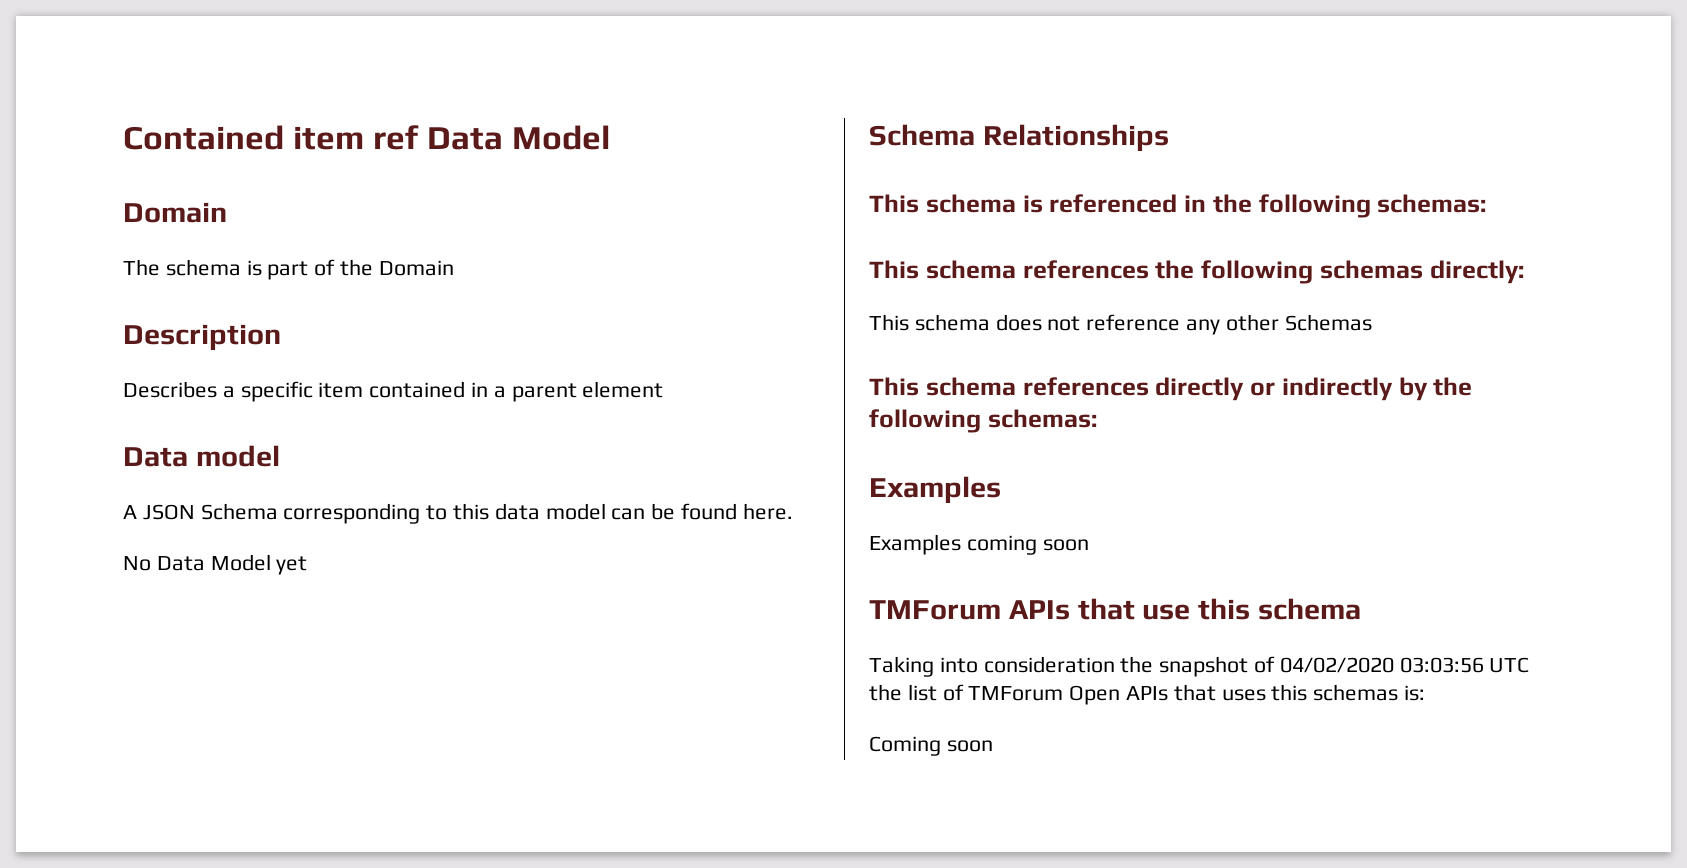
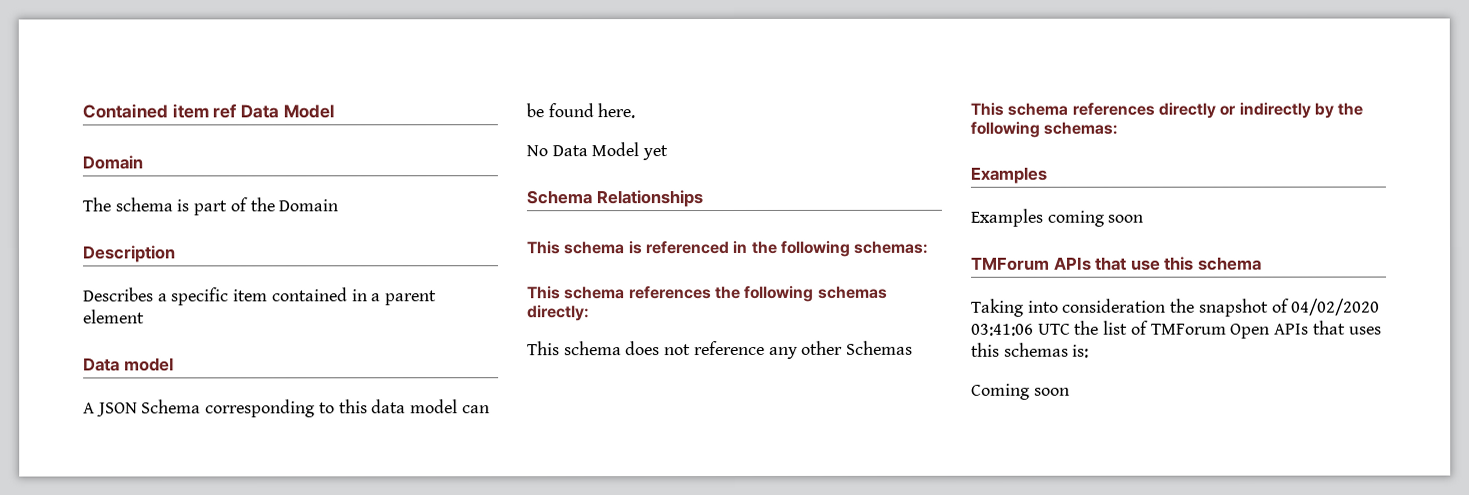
- Taking into consideration the snapshot of 04/02/2020 03:03:56 UTC the list of TMForum Open APIs that uses this schemas is:
+ Taking into consideration the snapshot of 04/02/2020 03:41:06 UTC the list of TMForum Open APIs that uses this schemas is:

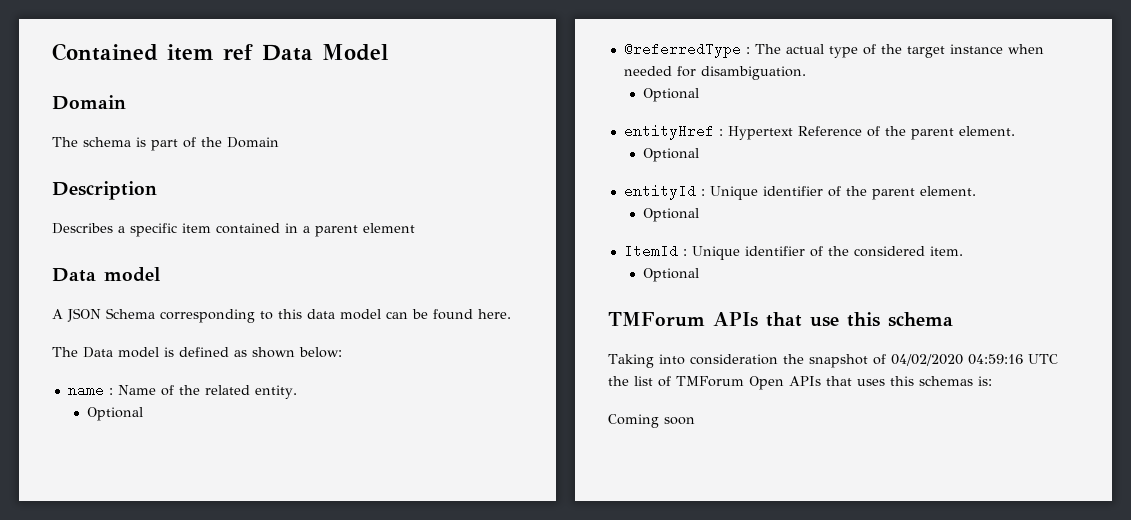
- No Data Model yet
- Schema Relationships
- This schema is referenced in the following schemas:
- This schema references the following schemas directly:
- This schema does not reference any other Schemas
- This schema references directly or indirectly by the following schemas:
- Examples
- Examples coming soon
+ The Data model is defined as shown below:
+ name : Name of the related entity.
+ Optional
+ @referredType : The actual type of the target instance when needed for disambiguation.
+ Optional
+ entityHref : Hypertext Reference of the parent element.
+ Optional
+ entityId : Unique identifier of the parent element.
+ Optional
+ ItemId : Unique identifier of the considered item.
+ Optional
- Taking into consideration the snapshot of 04/02/2020 03:41:06 UTC the list of TMForum Open APIs that uses this schemas is:
+ Taking into consideration the snapshot of 04/02/2020 04:59:16 UTC the list of TMForum Open APIs that uses this schemas is:

